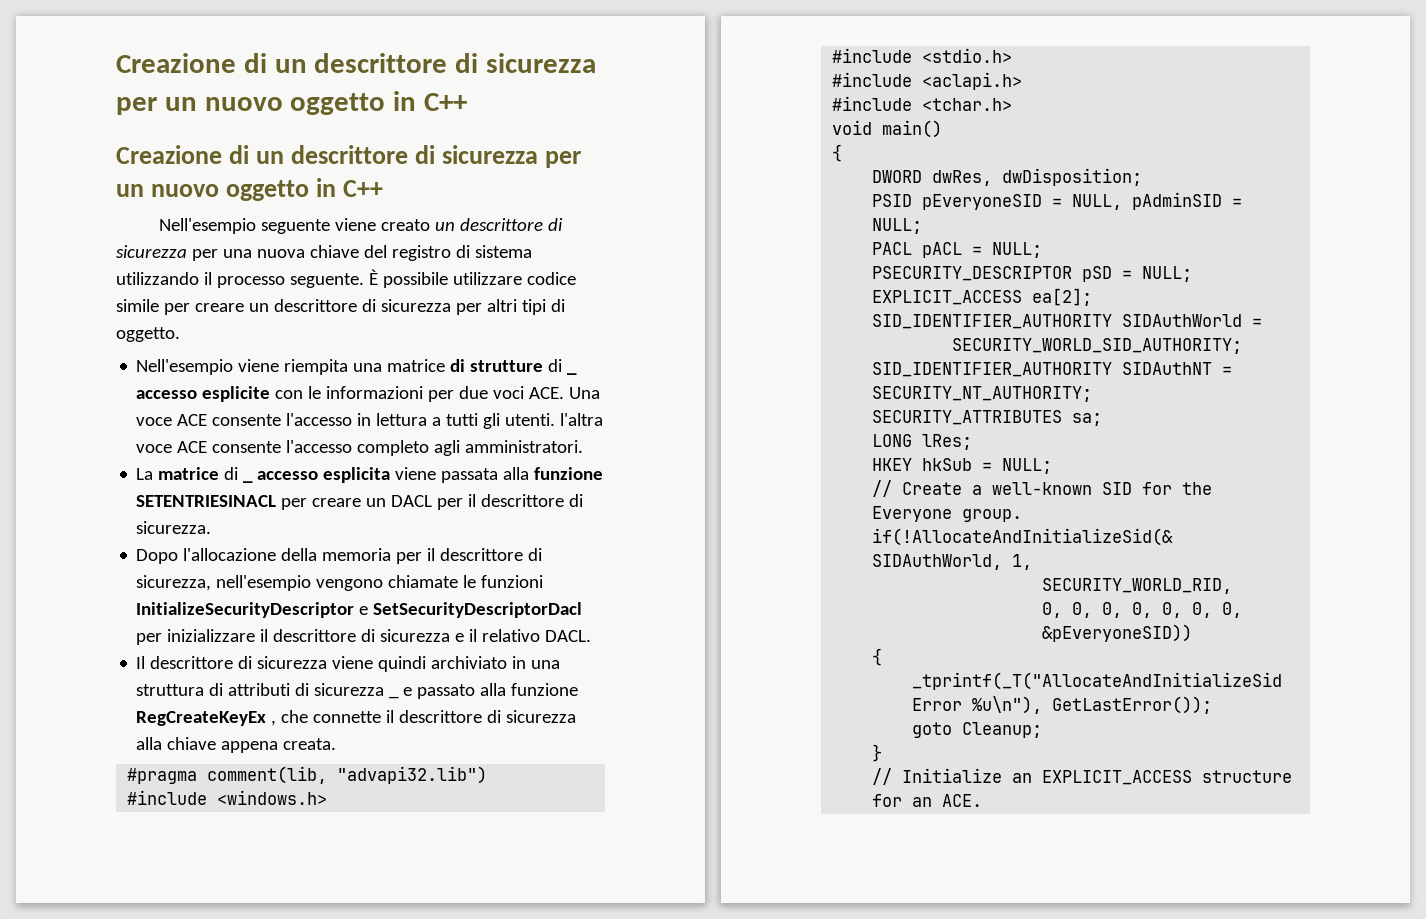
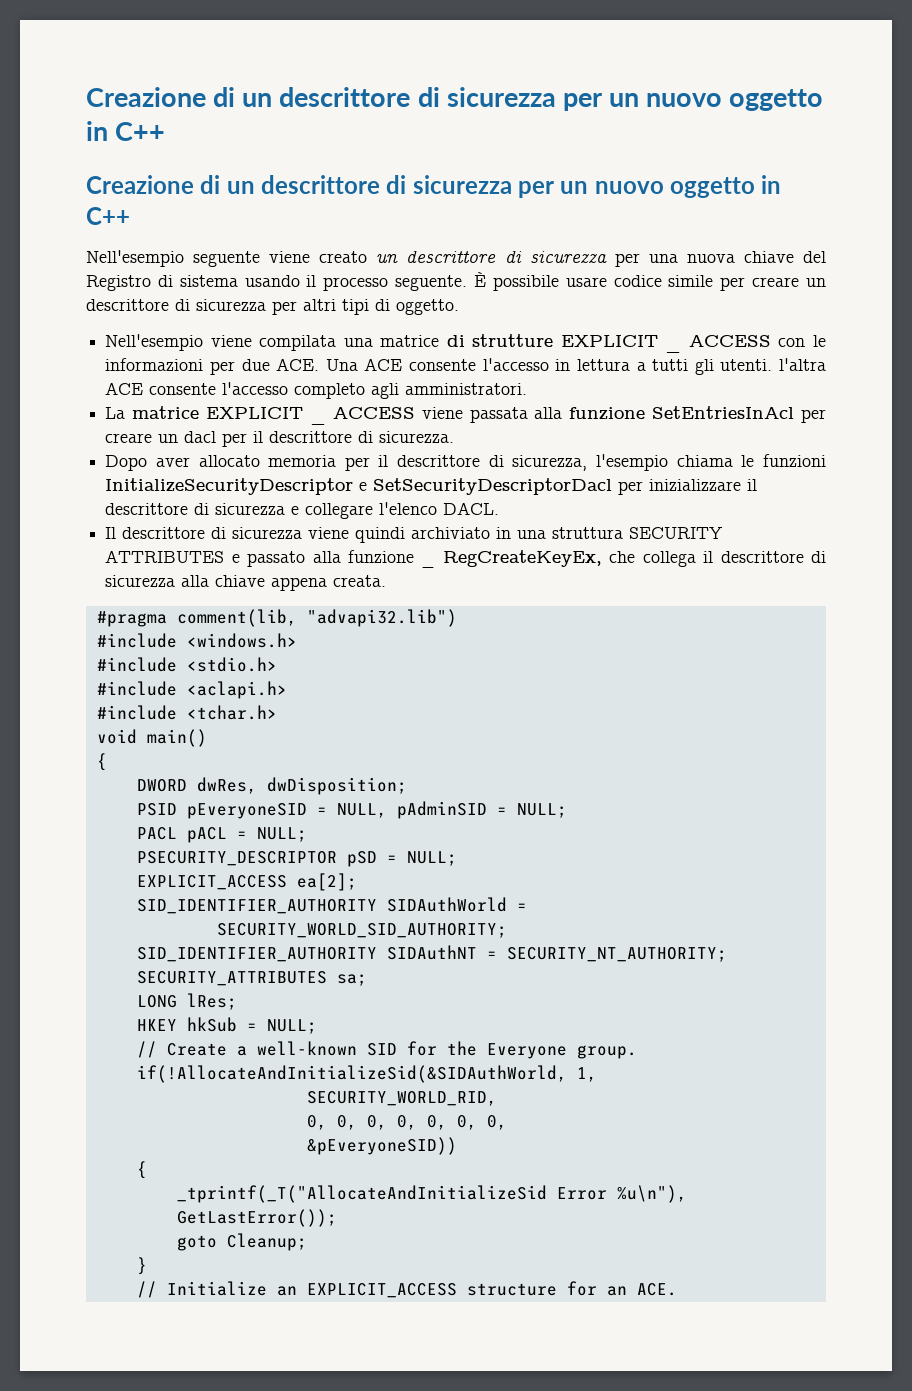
- Nell'esempio seguente viene creato un descrittore di sicurezza per una nuova chiave del registro di sistema utilizzando il processo seguente.
+ Nell'esempio seguente viene creato un descrittore di sicurezza per una nuova chiave del Registro di sistema usando il processo seguente.
- È possibile utilizzare codice simile per creare un descrittore di sicurezza per altri tipi di oggetto.
+ È possibile usare codice simile per creare un descrittore di sicurezza per altri tipi di oggetto.
- Nell'esempio viene riempita una matrice di strutture di _ accesso esplicite con le informazioni per due voci ACE. Una voce ACE consente l'accesso in lettura a tutti gli utenti. l'altra voce ACE consente l'accesso completo agli amministratori.
+ Nell'esempio viene compilata una matrice di strutture EXPLICIT _ ACCESS con le informazioni per due ACE. Una ACE consente l'accesso in lettura a tutti gli utenti. l'altra ACE consente l'accesso completo agli amministratori.
- La matrice di _ accesso esplicita viene passata alla funzione SETENTRIESINACL per creare un DACL per il descrittore di sicurezza.
+ La matrice EXPLICIT _ ACCESS viene passata alla funzione SetEntriesInAcl per creare un dacl per il descrittore di sicurezza.
- Dopo l'allocazione della memoria per il descrittore di sicurezza, nell'esempio vengono chiamate le funzioni InitializeSecurityDescriptor e SetSecurityDescriptorDacl per inizializzare il descrittore di sicurezza e il relativo DACL.
+ Dopo aver allocato memoria per il descrittore di sicurezza, l'esempio chiama le funzioni InitializeSecurityDescriptor e SetSecurityDescriptorDacl per inizializzare il descrittore di sicurezza e collegare l'elenco DACL.
- Il descrittore di sicurezza viene quindi archiviato in una struttura di attributi di sicurezza _ e passato alla funzione RegCreateKeyEx , che connette il descrittore di sicurezza alla chiave appena creata.
+ Il descrittore di sicurezza viene quindi archiviato in una struttura SECURITY ATTRIBUTES e passato alla funzione _ RegCreateKeyEx, che collega il descrittore di sicurezza alla chiave appena creata.

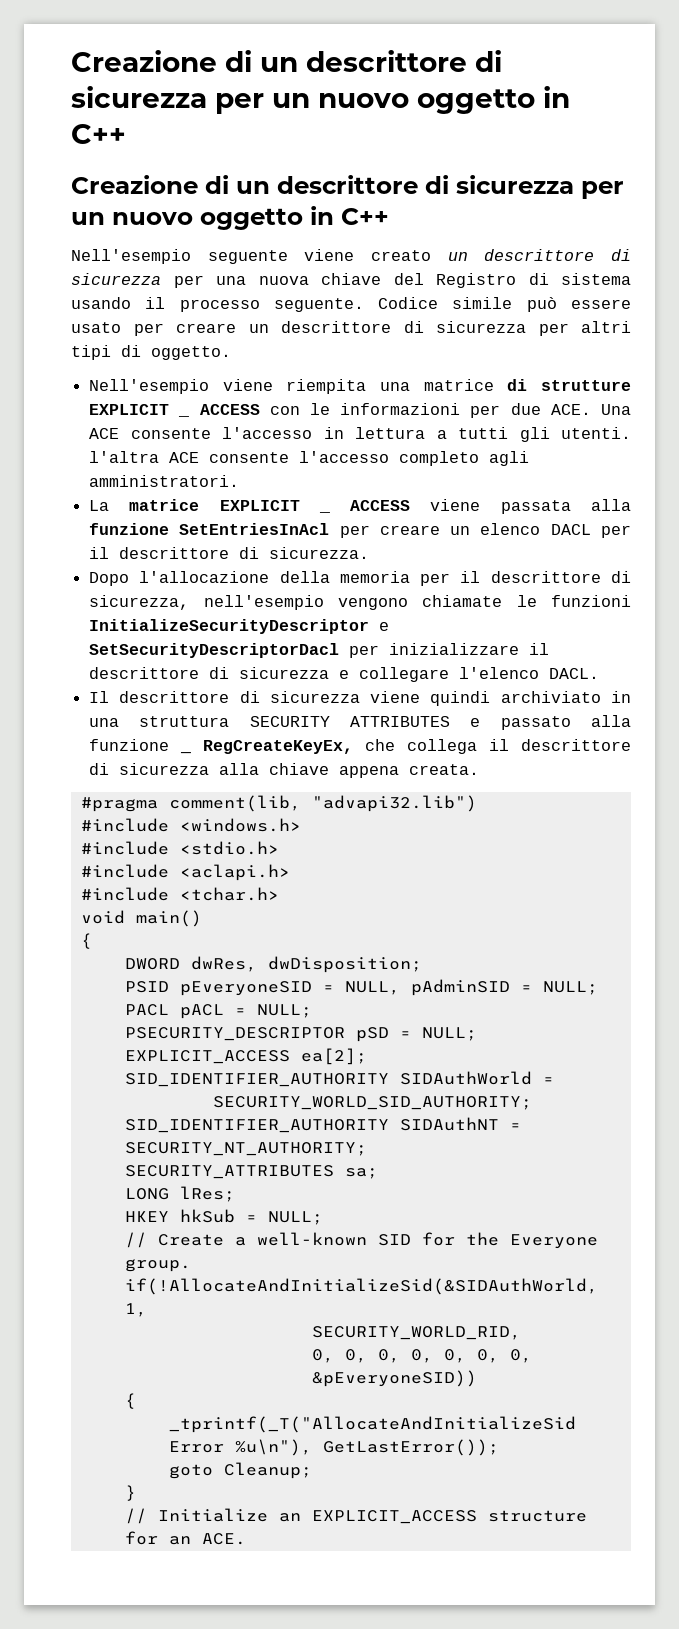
- È possibile usare codice simile per creare un descrittore di sicurezza per altri tipi di oggetto.
+ Codice simile può essere usato per creare un descrittore di sicurezza per altri tipi di oggetto.
- Nell'esempio viene compilata una matrice di strutture EXPLICIT _ ACCESS con le informazioni per due ACE. Una ACE consente l'accesso in lettura a tutti gli utenti. l'altra ACE consente l'accesso completo agli amministratori.
+ Nell'esempio viene riempita una matrice di strutture EXPLICIT _ ACCESS con le informazioni per due ACE. Una ACE consente l'accesso in lettura a tutti gli utenti. l'altra ACE consente l'accesso completo agli amministratori.
- La matrice EXPLICIT _ ACCESS viene passata alla funzione SetEntriesInAcl per creare un dacl per il descrittore di sicurezza.
+ La matrice EXPLICIT _ ACCESS viene passata alla funzione SetEntriesInAcl per creare un elenco DACL per il descrittore di sicurezza.
- Dopo aver allocato memoria per il descrittore di sicurezza, l'esempio chiama le funzioni InitializeSecurityDescriptor e SetSecurityDescriptorDacl per inizializzare il descrittore di sicurezza e collegare l'elenco DACL.
+ Dopo l'allocazione della memoria per il descrittore di sicurezza, nell'esempio vengono chiamate le funzioni InitializeSecurityDescriptor e SetSecurityDescriptorDacl per inizializzare il descrittore di sicurezza e collegare l'elenco DACL.

